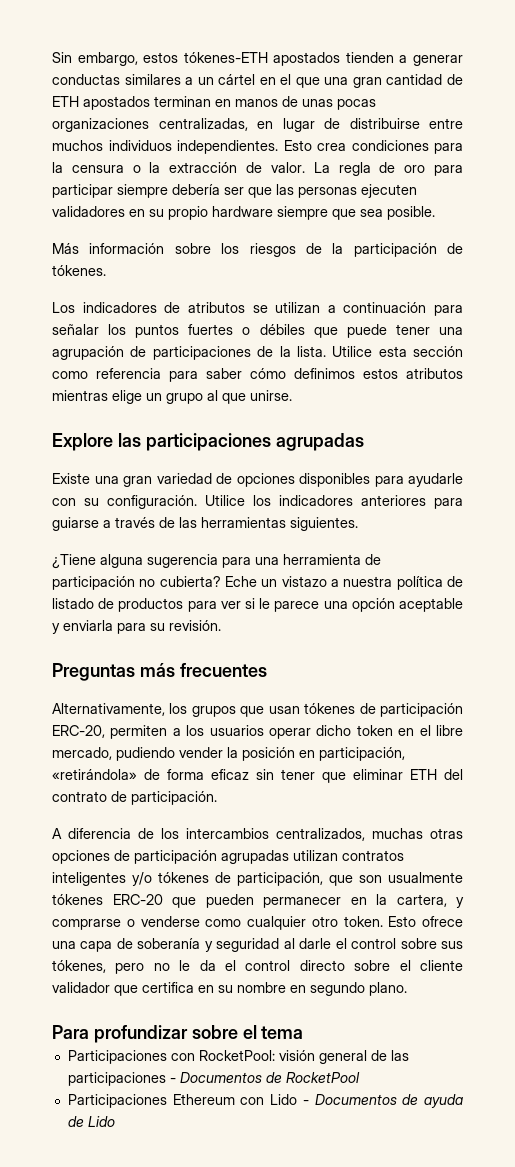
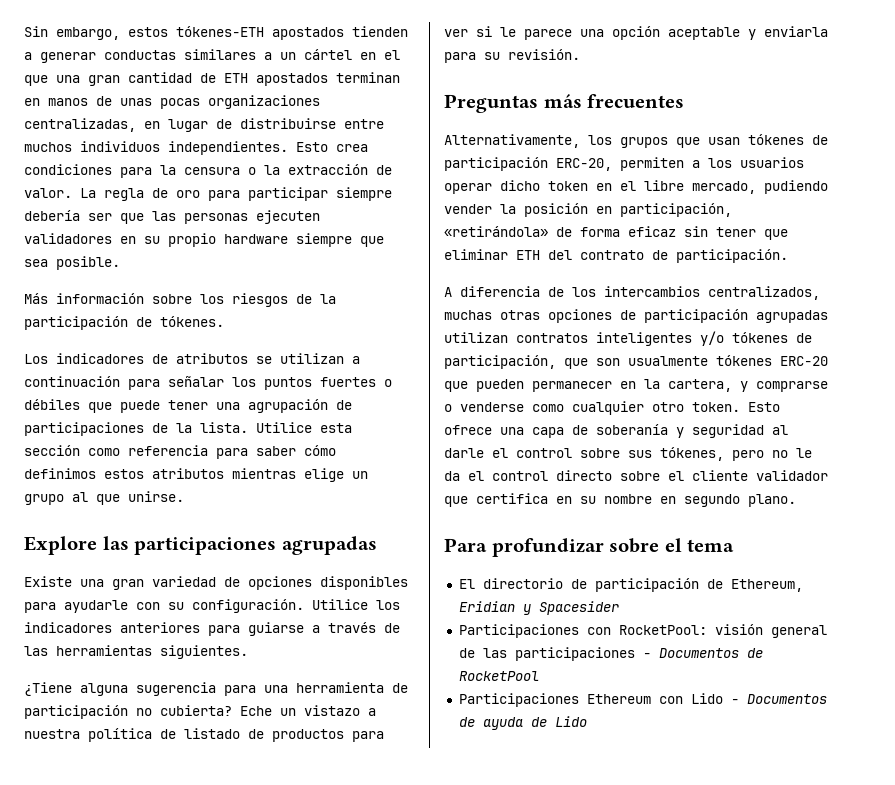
+ El directorio de participación de Ethereum, Eridian y Spacesider

